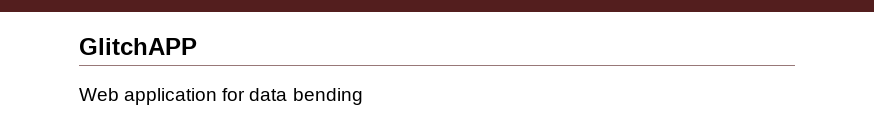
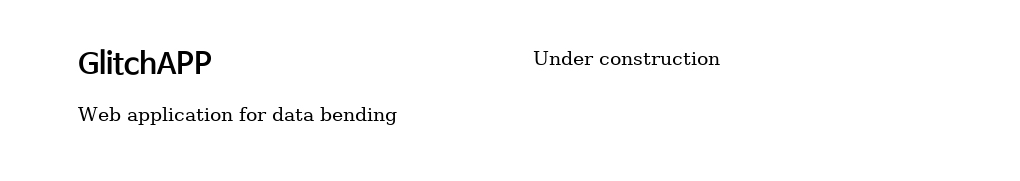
+ Under construction

